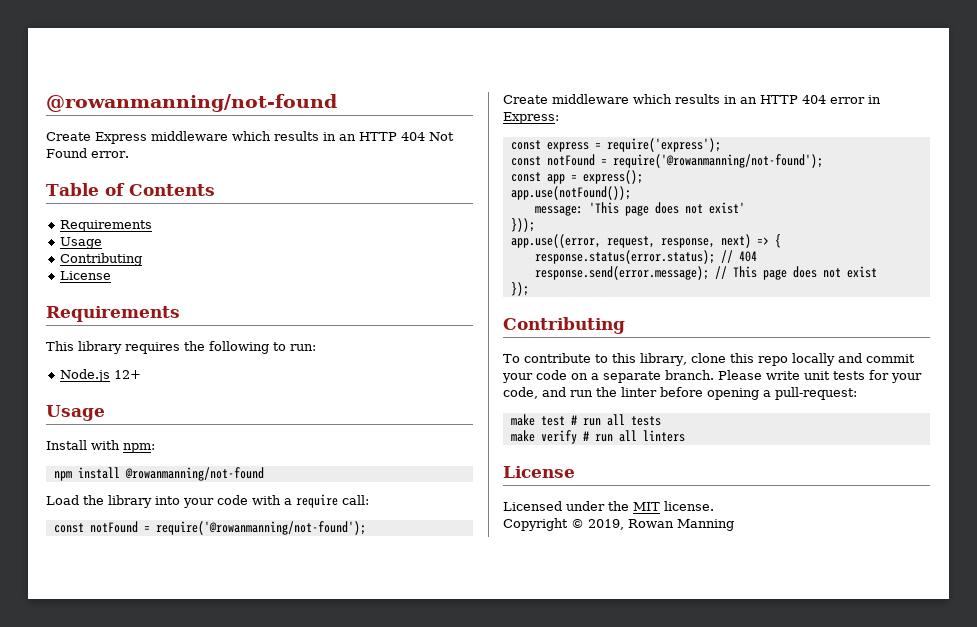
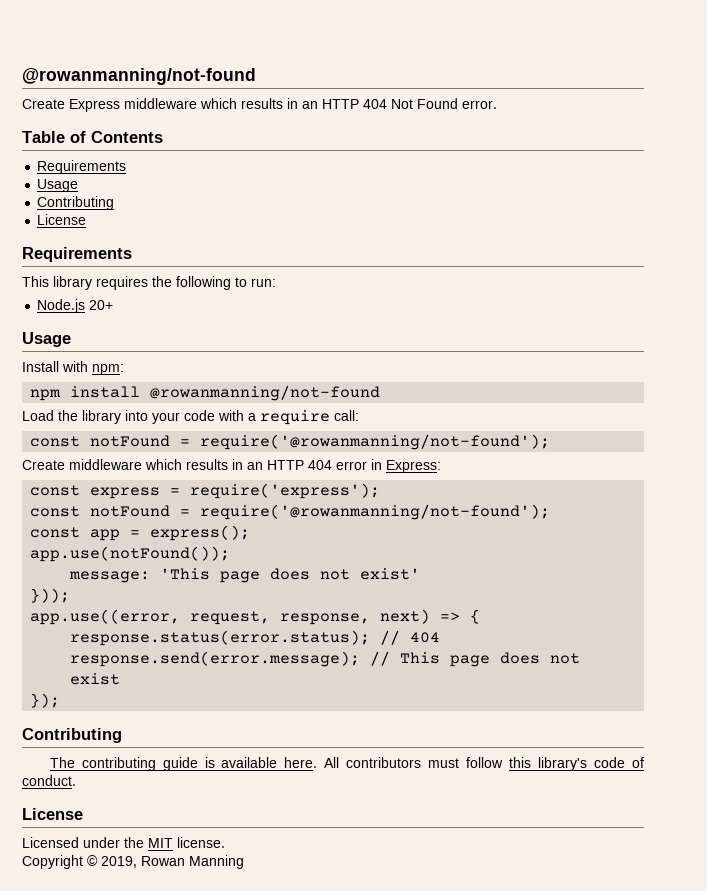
- Node.js 12+
+ Node.js 20+
- To contribute to this library, clone this repo locally and commit your code on a separate branch. Please write unit tests for your code, and run the linter before opening a pull-request:
- make test # run all tests
- make verify # run all linters
+ The contributing guide is available here. All contributors must follow this library's code of conduct.

